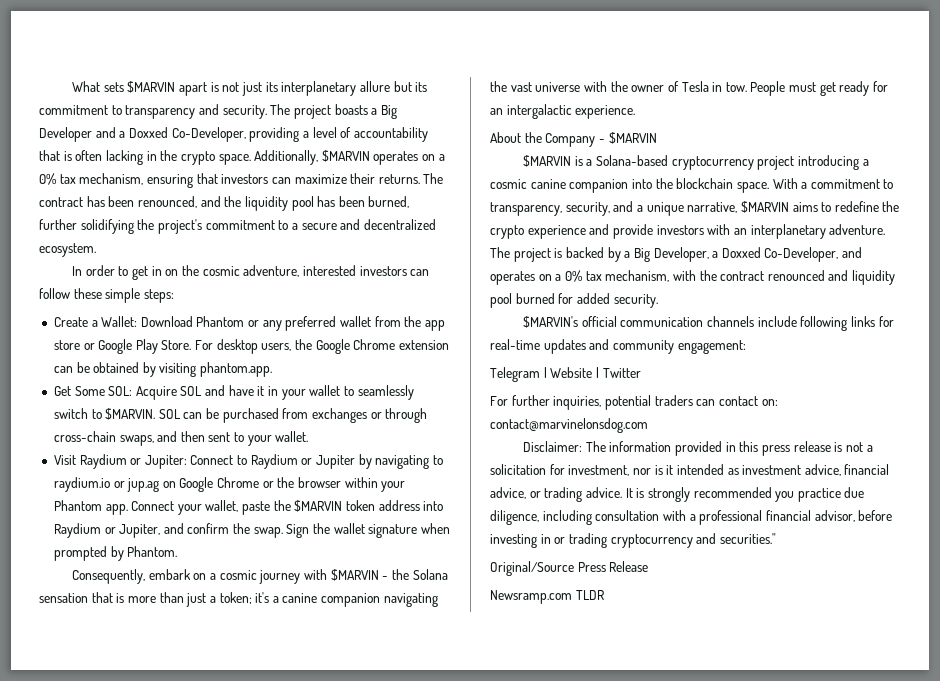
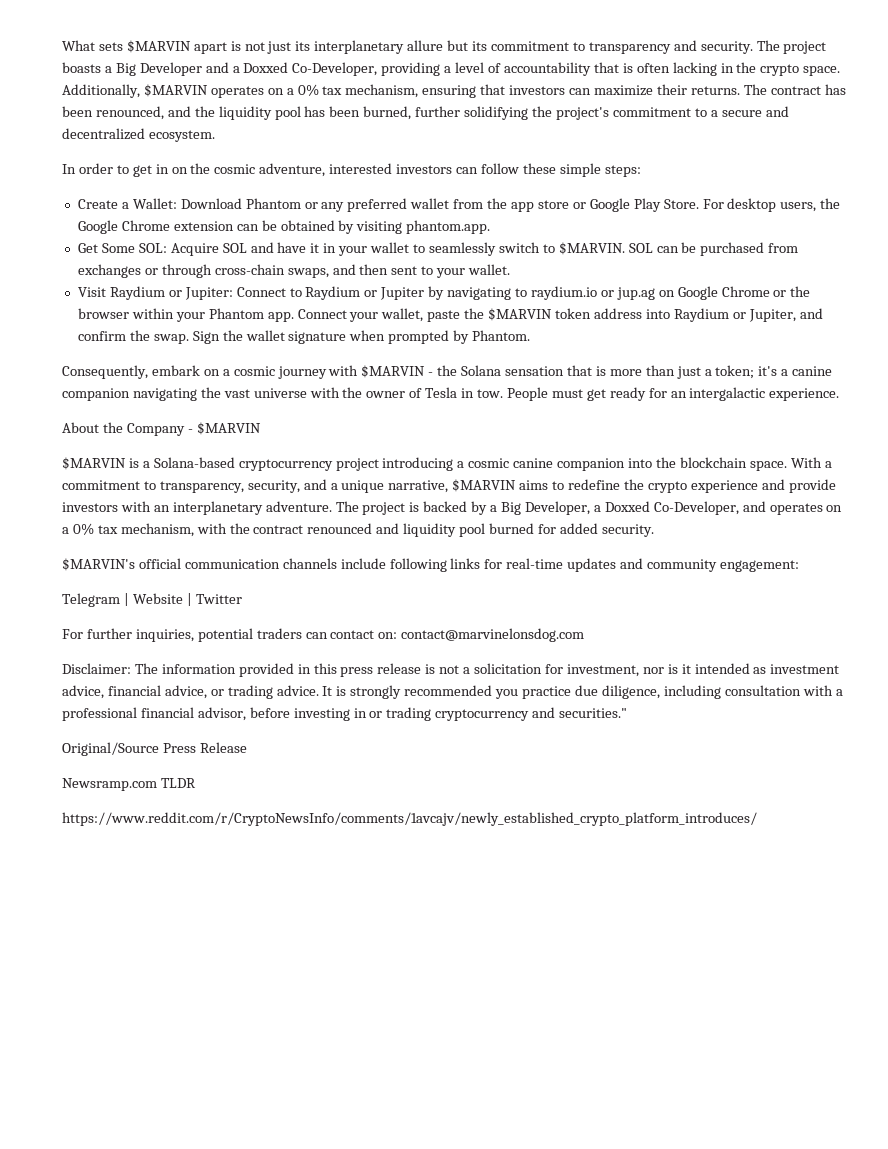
+ https://www.reddit.com/r/CryptoNewsInfo/comments/1avcajv/newly_established_crypto_platform_introduces/

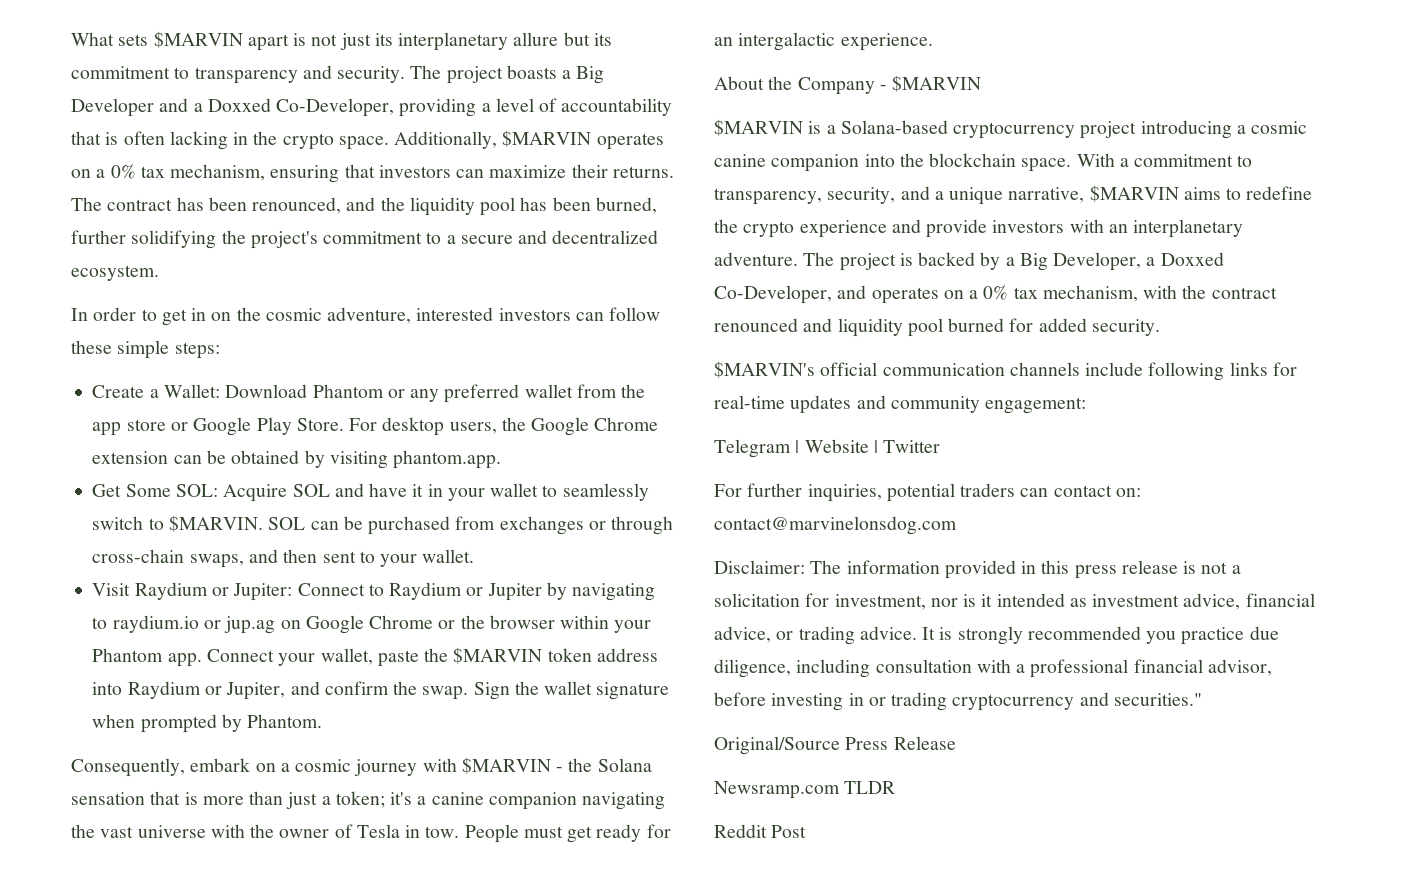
- https://www.reddit.com/r/CryptoNewsInfo/comments/1avcajv/newly_established_crypto_platform_introduces/
+ Reddit Post

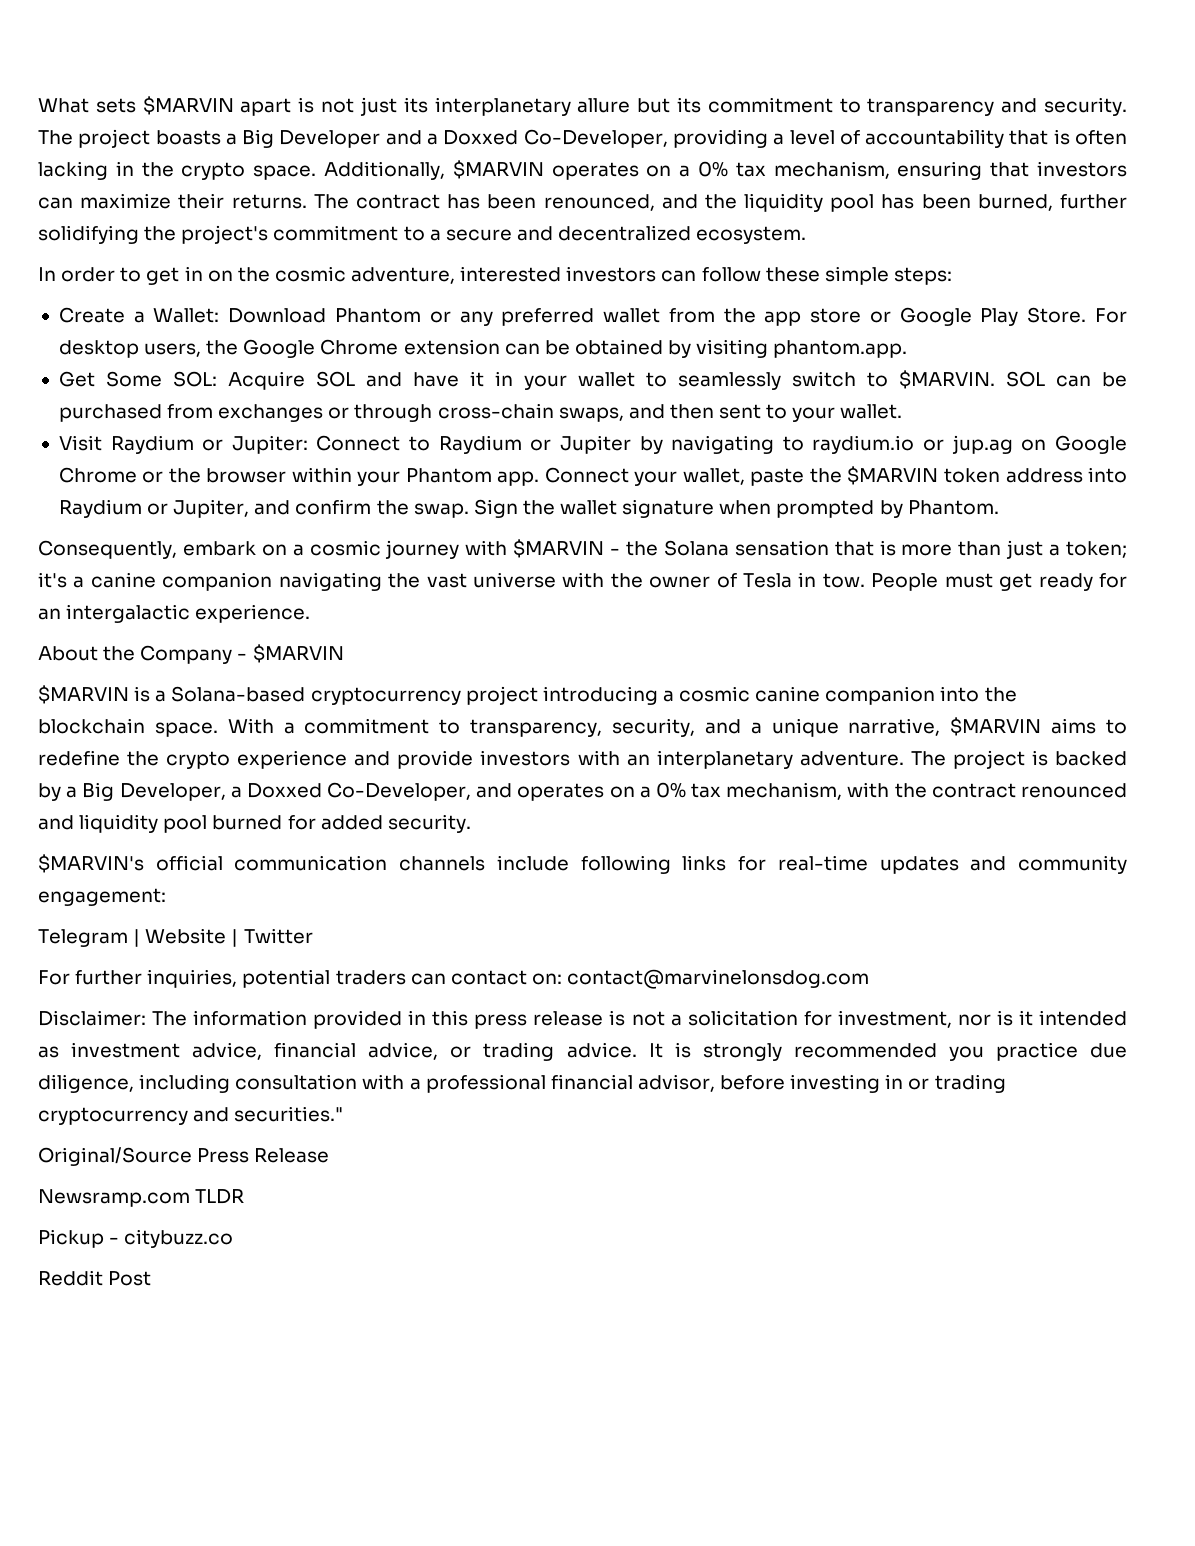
+ Pickup - citybuzz.co

